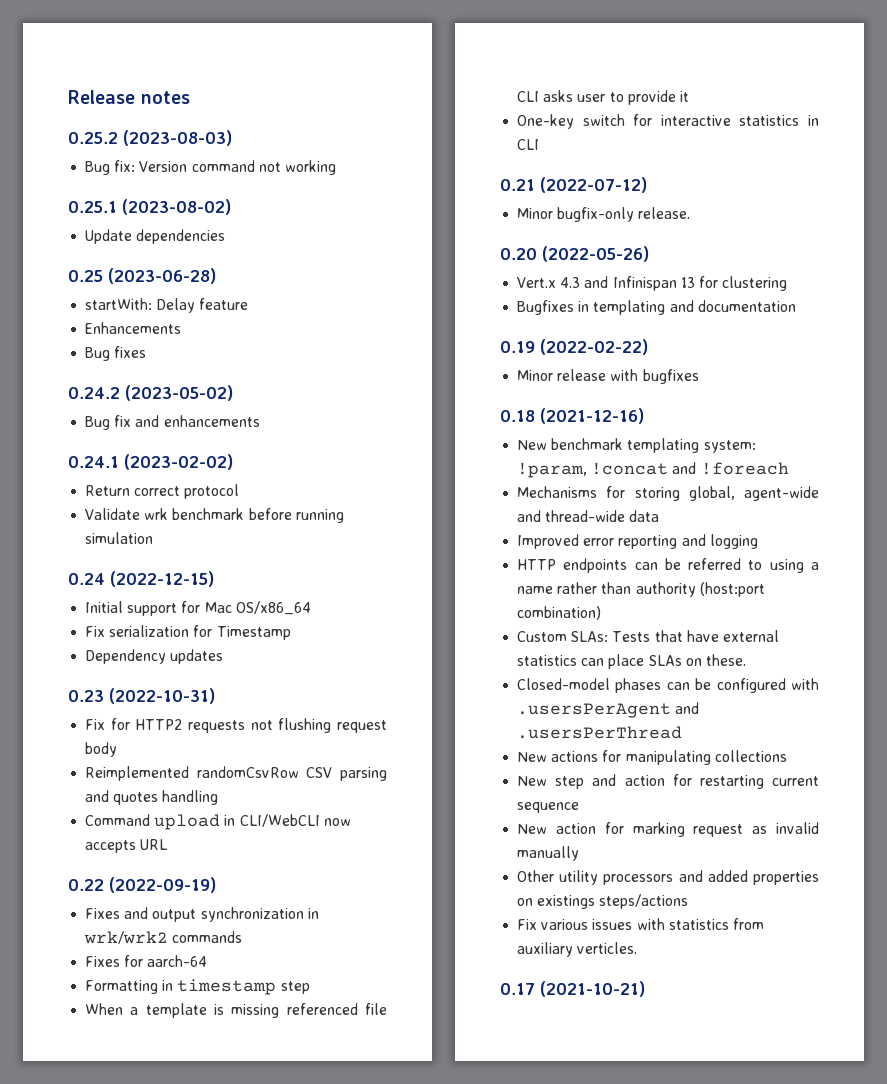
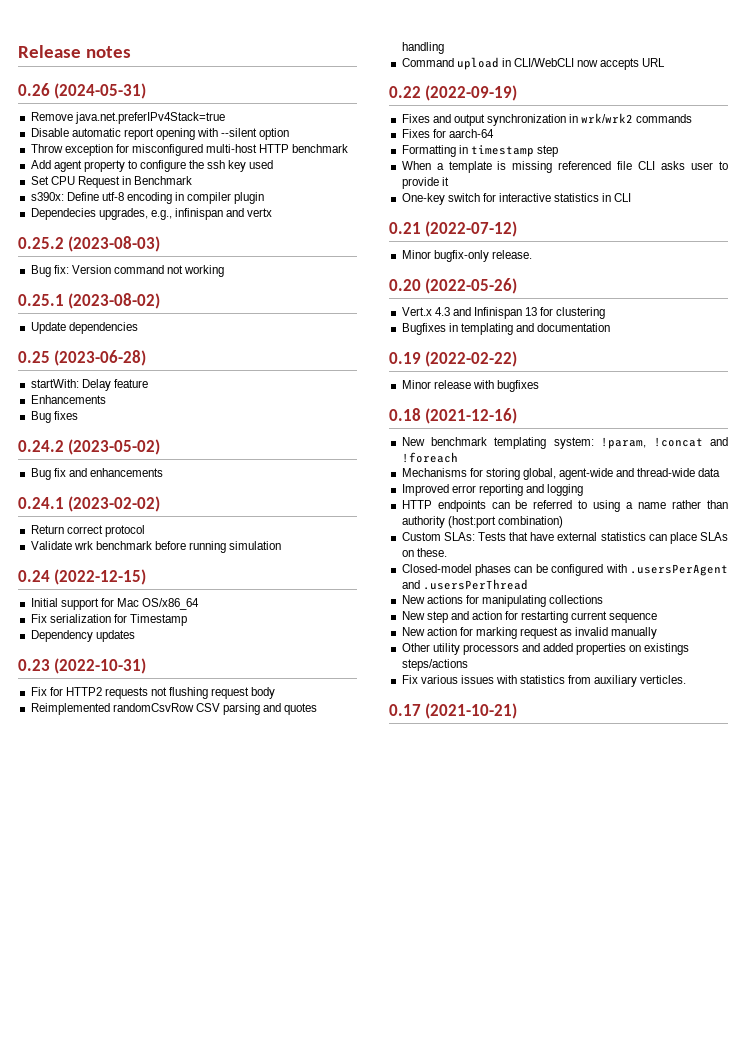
+ 0.26 (2024-05-31)
+ Remove java.net.preferIPv4Stack=true
+ Disable automatic report opening with --silent option
+ Throw exception for misconfigured multi-host HTTP benchmark
+ Add agent property to configure the ssh key used
+ Set CPU Request in Benchmark
+ s390x: Define utf-8 encoding in compiler plugin
+ Dependecies upgrades, e.g., infinispan and vertx

